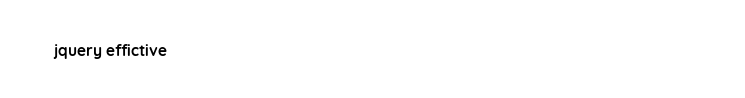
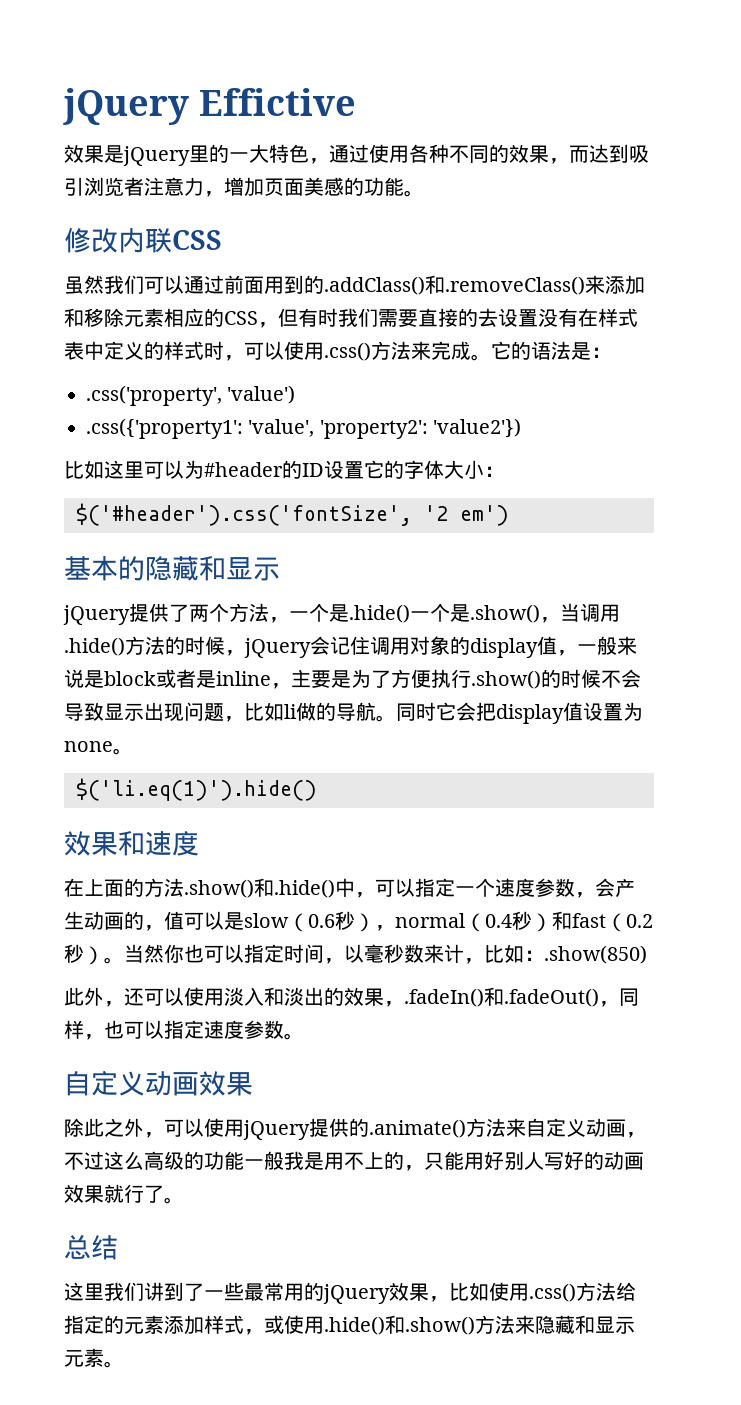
- jquery effictive
+ jQuery Effictive
+ 效果是jQuery里的一大特色，通过使用各种不同的效果，而达到吸引浏览者注意力，增加页面美感的功能。
+ 修改内联CSS
+ 虽然我们可以通过前面用到的.addClass()和.removeClass()来添加和移除元素相应的CSS，但有时我们需要直接的去设置没有在样式表中定义的样式时，可以使用.css()方法来完成。它的语法是：
+ .css('property', 'value')
+ .css({'property1': 'value', 'property2': 'value2'})
+ 比如这里可以为#header的ID设置它的字体大小：
+ $('#header').css('fontSize', '2 em')
+ 基本的隐藏和显示
+ jQuery提供了两个方法，一个是.hide()一个是.show()，当调用.hide()方法的时候，jQuery会记住调用对象的display值，一般来说是block或者是inline，主要是为了方便执行.show()的时候不会导致显示出现问题，比如li做的导航。同时它会把display值设置为none。
+ $('li.eq(1)').hide()
+ 效果和速度
+ 在上面的方法.show()和.hide()中，可以指定一个速度参数，会产生动画的，值可以是slow（0.6秒），normal（0.4秒）和fast（0.2秒）。当然你也可以指定时间，以毫秒数来计，比如：.show(850)
+ 此外，还可以使用淡入和淡出的效果，.fadeIn()和.fadeOut()，同样，也可以指定速度参数。
+ 自定义动画效果
+ 除此之外，可以使用jQuery提供的.animate()方法来自定义动画，不过这么高级的功能一般我是用不上的，只能用好别人写好的动画效果就行了。
+ 总结
+ 这里我们讲到了一些最常用的jQuery效果，比如使用.css()方法给指定的元素添加样式，或使用.hide()和.show()方法来隐藏和显示元素。

